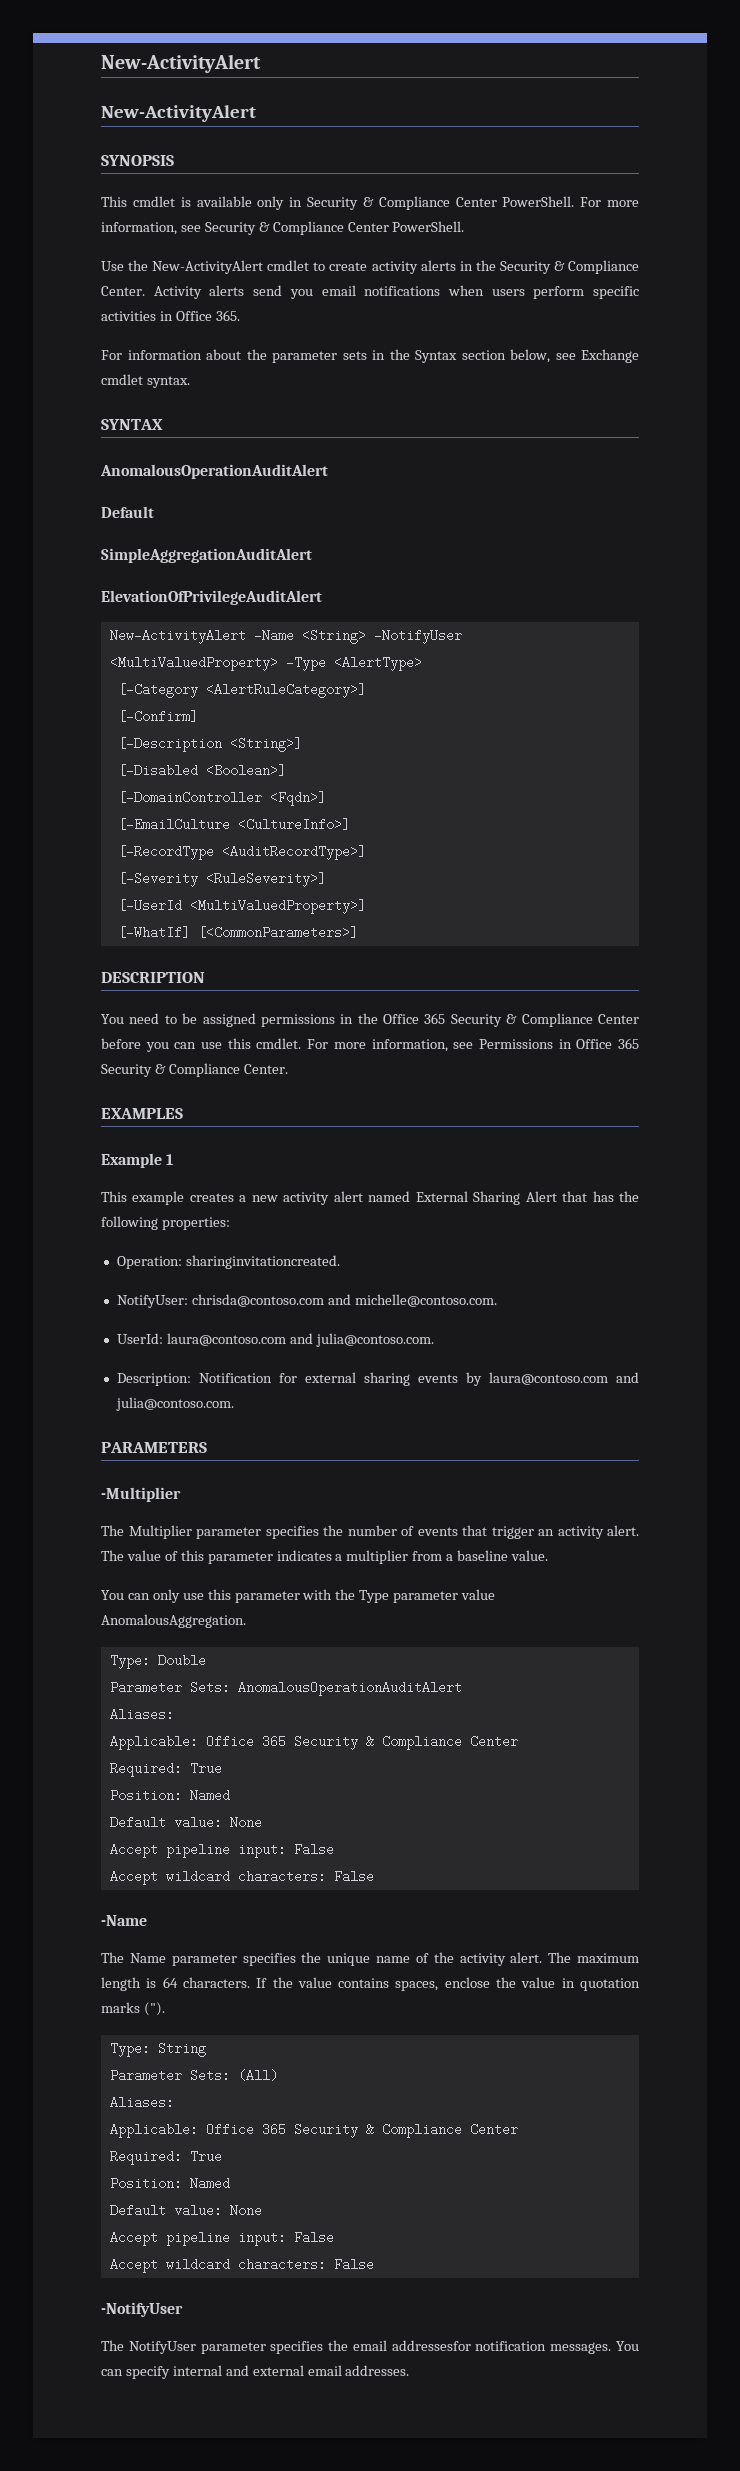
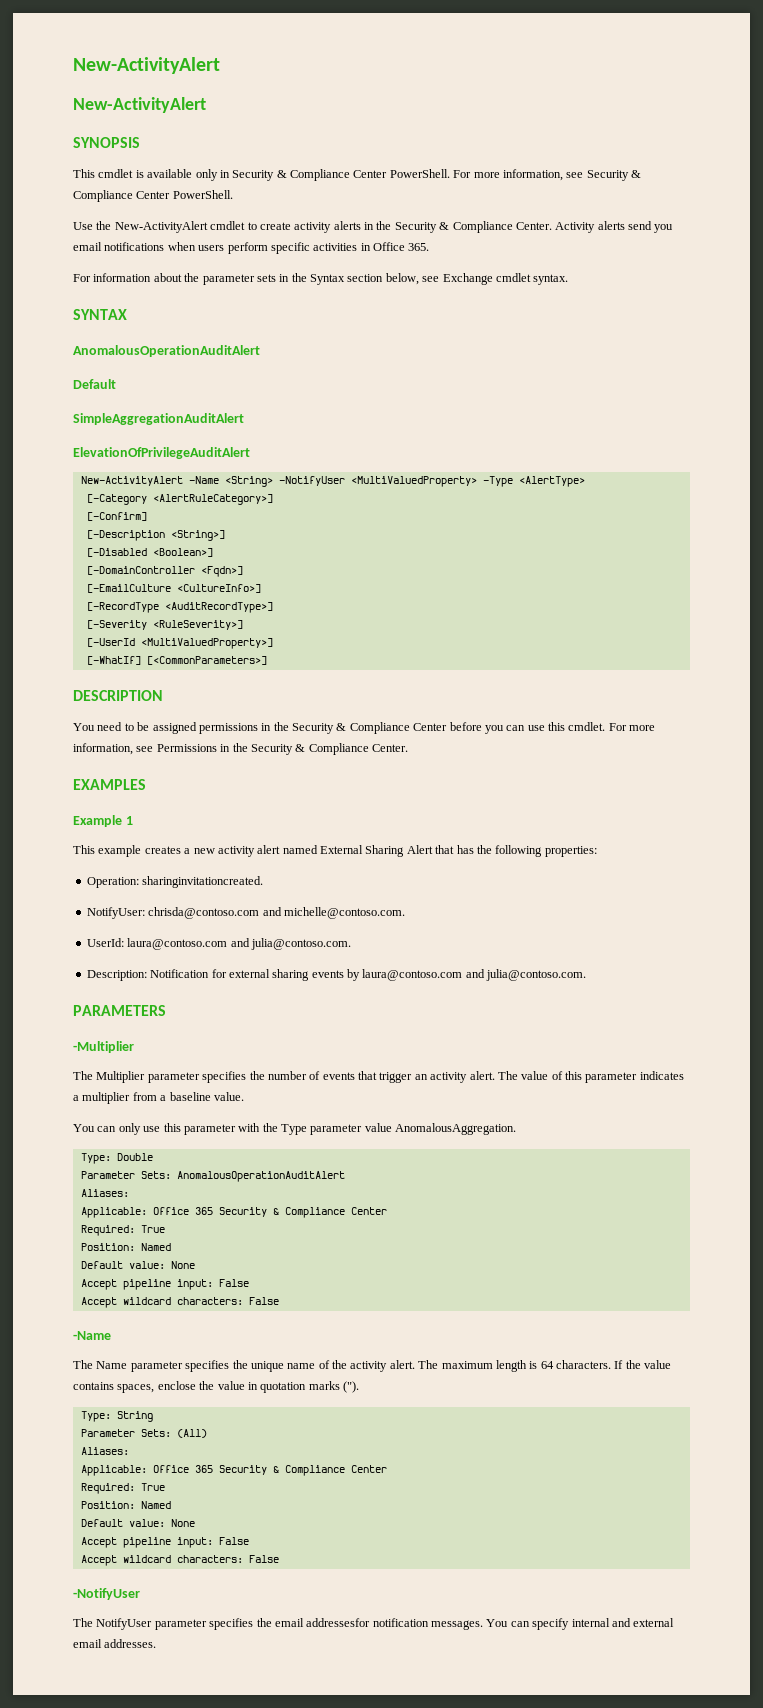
- You need to be assigned permissions in the Office 365 Security & Compliance Center before you can use this cmdlet.
+ You need to be assigned permissions in the Security & Compliance Center before you can use this cmdlet.
- For more information, see Permissions in Office 365 Security & Compliance Center.
+ For more information, see Permissions in the Security & Compliance Center.

